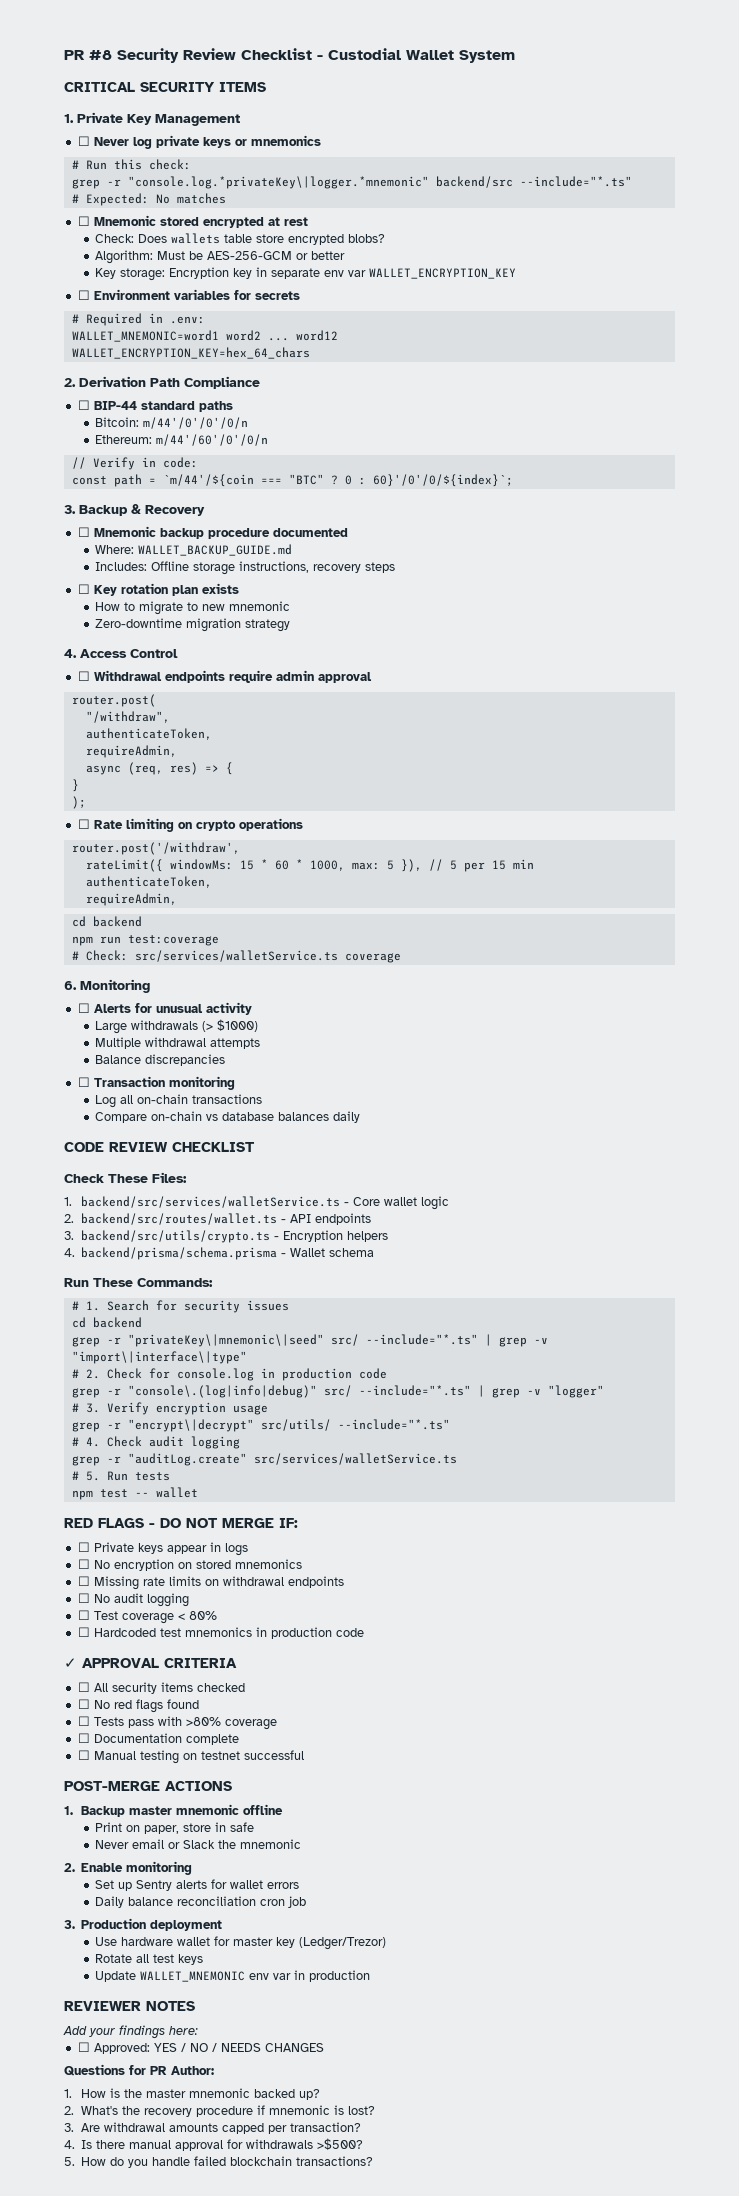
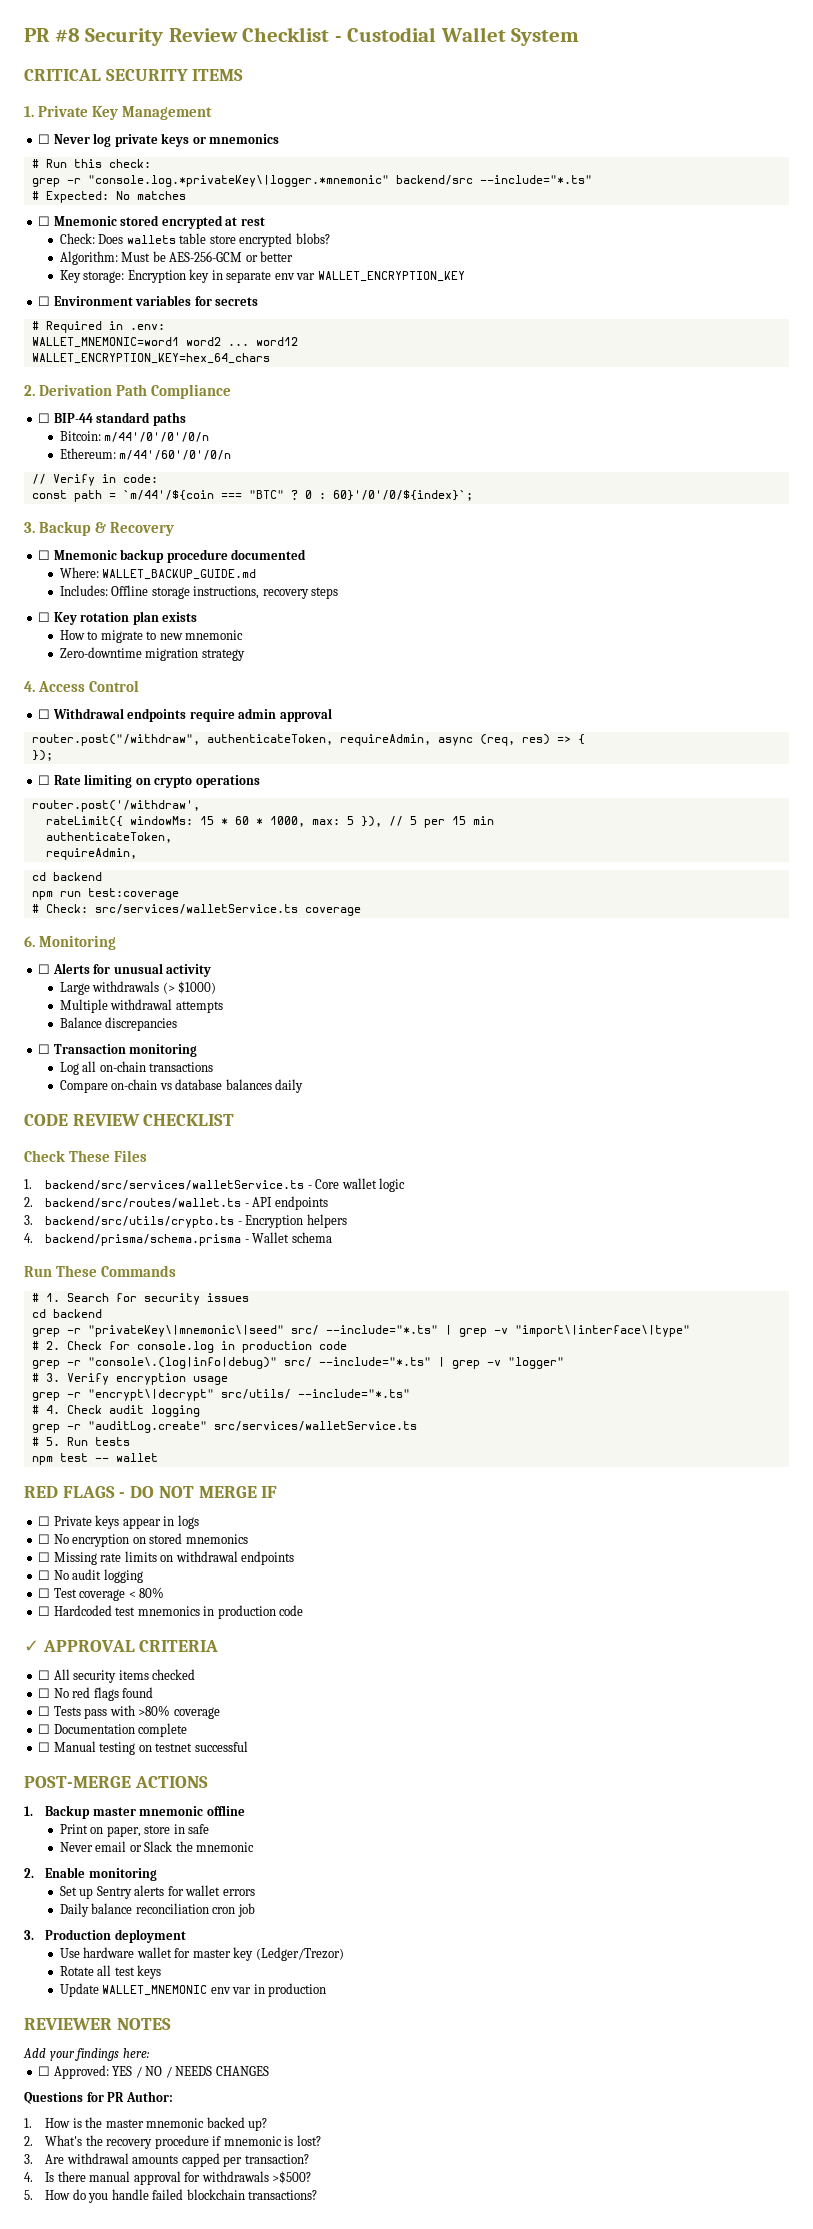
- router.post(
- "/withdraw",
- authenticateToken,
- requireAdmin,
- async (req, res) => {
+ router.post("/withdraw", authenticateToken, requireAdmin, async (req, res) => {
- }
- );
+ });
- Check These Files:
+ Check These Files
- Run These Commands:
+ Run These Commands
- RED FLAGS - DO NOT MERGE IF:
+ RED FLAGS - DO NOT MERGE IF

